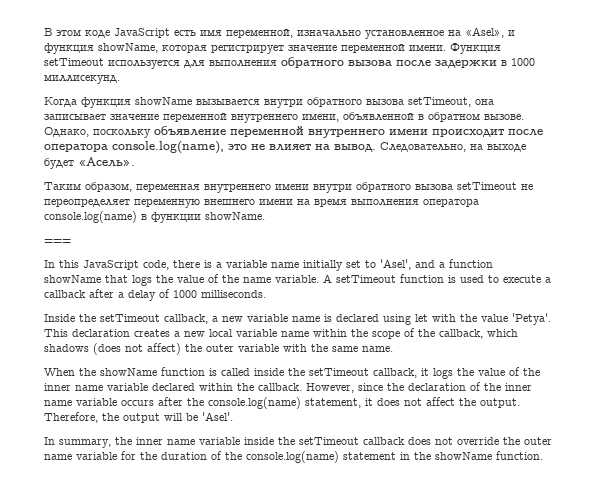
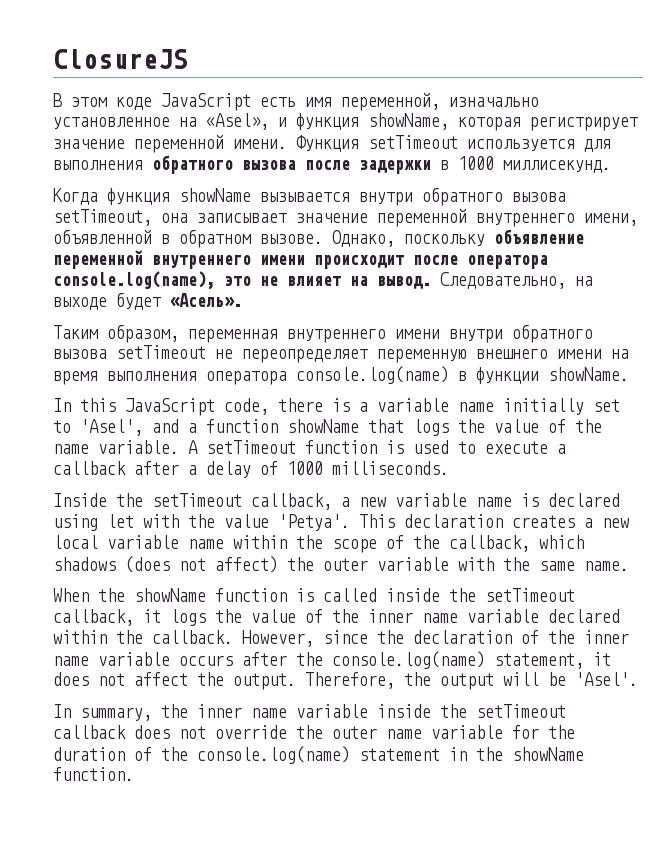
+ ClosureJS
- ===

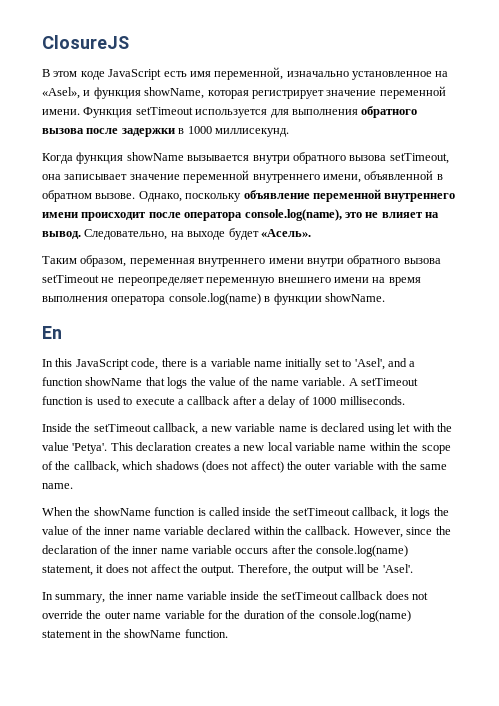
+ En

